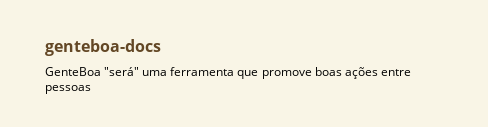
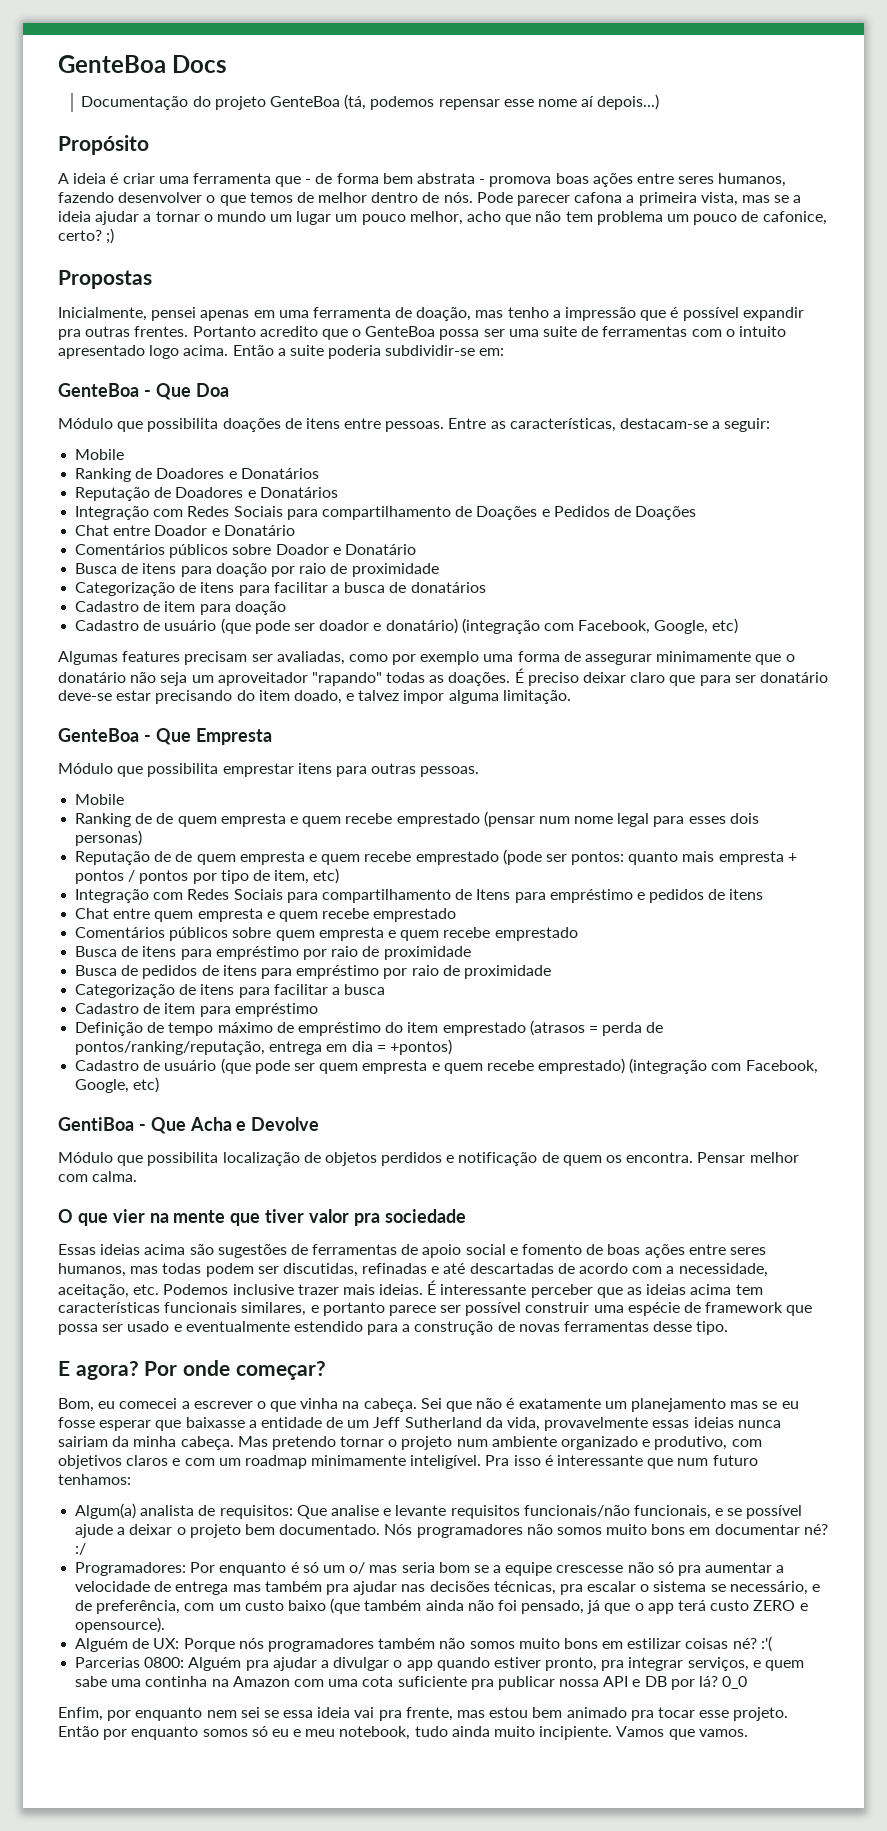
- genteboa-docs
- GenteBoa "será" uma ferramenta que promove boas ações entre pessoas
+ GenteBoa Docs
+ Documentação do projeto GenteBoa (tá, podemos repensar esse nome aí depois...)
+ Propósito
+ A ideia é criar uma ferramenta que - de forma bem abstrata - promova boas ações entre seres humanos, fazendo desenvolver o que temos de melhor dentro de nós. Pode parecer cafona a primeira vista, mas se a ideia ajudar a tornar o mundo um lugar um pouco melhor, acho que não tem problema um pouco de cafonice, certo? ;)
+ Propostas
+ Inicialmente, pensei apenas em uma ferramenta de doação, mas tenho a impressão que é possível expandir pra outras frentes. Portanto acredito que o GenteBoa possa ser uma suite de ferramentas com o intuito apresentado logo acima. Então a suite poderia subdividir-se em:
+ GenteBoa - Que Doa
+ Módulo que possibilita doações de itens entre pessoas. Entre as características, destacam-se a seguir:
+ Mobile
+ Ranking de Doadores e Donatários
+ Reputação de Doadores e Donatários
+ Integração com Redes Sociais para compartilhamento de Doações e Pedidos de Doações
+ Chat entre Doador e Donatário
+ Comentários públicos sobre Doador e Donatário
+ Busca de itens para doação por raio de proximidade
+ Categorização de itens para facilitar a busca de donatários
+ Cadastro de item para doação
+ Cadastro de usuário (que pode ser doador e donatário) (integração com Facebook, Google, etc)
+ Algumas features precisam ser avaliadas, como por exemplo uma forma de assegurar minimamente que o donatário não seja um aproveitador "rapando" todas as doações. É preciso deixar claro que para ser donatário deve-se estar precisando do item doado, e talvez impor alguma limitação.
+ GenteBoa - Que Empresta
+ Módulo que possibilita emprestar itens para outras pessoas.
+ Mobile
+ Ranking de de quem empresta e quem recebe emprestado (pensar num nome legal para esses dois personas)
+ Reputação de de quem empresta e quem recebe emprestado (pode ser pontos: quanto mais empresta + pontos / pontos por tipo de item, etc)
+ Integração com Redes Sociais para compartilhamento de Itens para empréstimo e pedidos de itens
+ Chat entre quem empresta e quem recebe emprestado
+ Comentários públicos sobre quem empresta e quem recebe emprestado
+ Busca de itens para empréstimo por raio de proximidade
+ Busca de pedidos de itens para empréstimo por raio de proximidade
+ Categorização de itens para facilitar a busca
+ Cadastro de item para empréstimo
+ Definição de tempo máximo de empréstimo do item emprestado (atrasos = perda de pontos/ranking/reputação, entrega em dia = +pontos)
+ Cadastro de usuário (que pode ser quem empresta e quem recebe emprestado) (integração com Facebook, Google, etc)
+ GentiBoa - Que Acha e Devolve
+ Módulo que possibilita localização de objetos perdidos e notificação de quem os encontra. Pensar melhor com calma.
+ O que vier na mente que tiver valor pra sociedade
+ Essas ideias acima são sugestões de ferramentas de apoio social e fomento de boas ações entre seres humanos, mas todas podem ser discutidas, refinadas e até descartadas de acordo com a necessidade, aceitação, etc. Podemos inclusive trazer mais ideias. É interessante perceber que as ideias acima tem características funcionais similares, e portanto parece ser possível construir uma espécie de framework que possa ser usado e eventualmente estendido para a construção de novas ferramentas desse tipo.
+ E agora? Por onde começar?
+ Bom, eu comecei a escrever o que vinha na cabeça. Sei que não é exatamente um planejamento mas se eu fosse esperar que baixasse a entidade de um Jeff Sutherland da vida, provavelmente essas ideias nunca sairiam da minha cabeça. Mas pretendo tornar o projeto num ambiente organizado e produtivo, com objetivos claros e com um roadmap minimamente inteligível. Pra isso é interessante que num futuro tenhamos:
+ Algum(a) analista de requisitos: Que analise e levante requisitos funcionais/não funcionais, e se possível ajude a deixar o projeto bem documentado. Nós programadores não somos muito bons em documentar né? :/
+ Programadores: Por enquanto é só um o/ mas seria bom se a equipe crescesse não só pra aumentar a velocidade de entrega mas também pra ajudar nas decisões técnicas, pra escalar o sistema se necessário, e de preferência, com um custo baixo (que também ainda não foi pensado, já que o app terá custo ZERO e opensource).
+ Alguém de UX: Porque nós programadores também não somos muito bons em estilizar coisas né? :'(
+ Parcerias 0800: Alguém pra ajudar a divulgar o app quando estiver pronto, pra integrar serviços, e quem sabe uma continha na Amazon com uma cota suficiente pra publicar nossa API e DB por lá? 0_0
+ Enfim, por enquanto nem sei se essa ideia vai pra frente, mas estou bem animado pra tocar esse projeto. Então por enquanto somos só eu e meu notebook, tudo ainda muito incipiente. Vamos que vamos.

